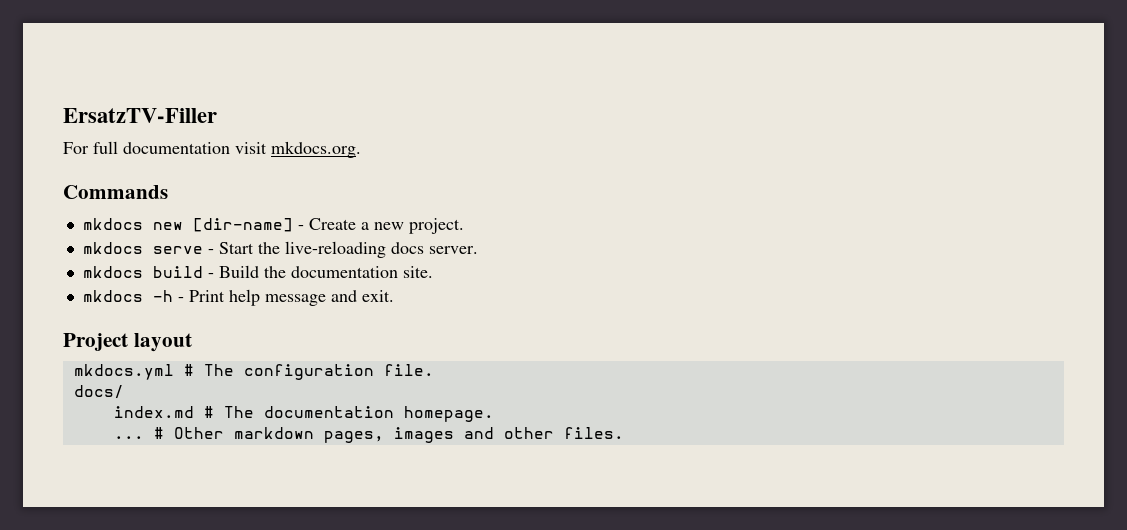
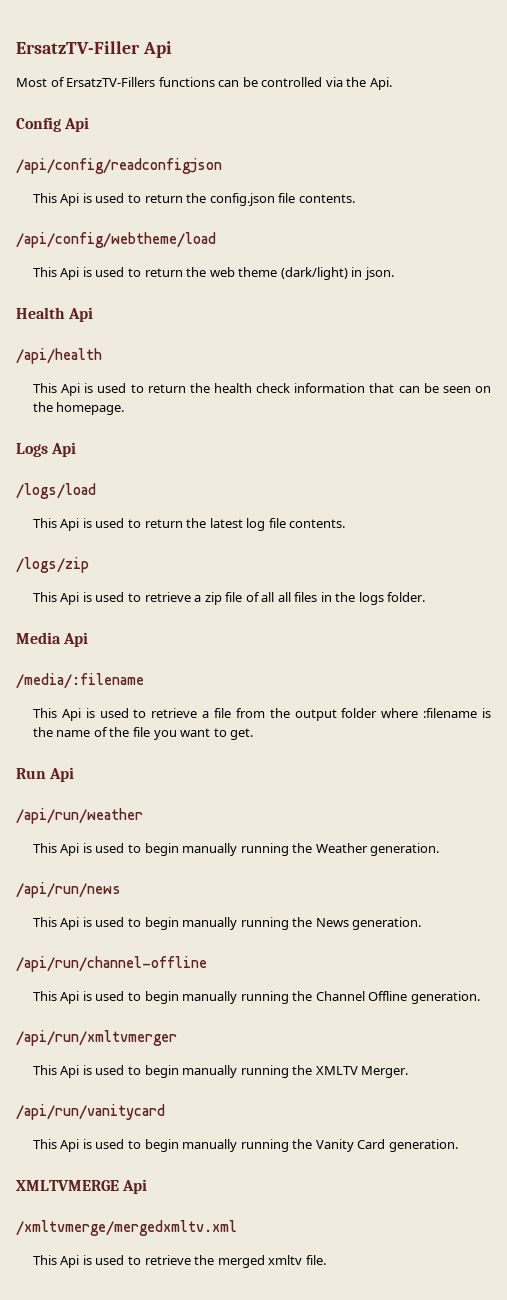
- ErsatzTV-Filler
- For full documentation visit mkdocs.org.
- Commands
- mkdocs new [dir-name] - Create a new project.
- mkdocs serve - Start the live-reloading docs server.
- mkdocs build - Build the documentation site.
- mkdocs -h - Print help message and exit.
- Project layout
- mkdocs.yml # The configuration file.
- docs/
- index.md # The documentation homepage.
- ... # Other markdown pages, images and other files.
+ ErsatzTV-Filler Api
+ Most of ErsatzTV-Fillers functions can be controlled via the Api.
+ Config Api
+ /api/config/readconfigjson
+ This Api is used to return the config.json file contents.
+ /api/config/webtheme/load
+ This Api is used to return the web theme (dark/light) in json.
+ Health Api
+ /api/health
+ This Api is used to return the health check information that can be seen on the homepage.
+ Logs Api
+ /logs/load
+ This Api is used to return the latest log file contents.
+ /logs/zip
+ This Api is used to retrieve a zip file of all all files in the logs folder.
+ Media Api
+ /media/:filename
+ This Api is used to retrieve a file from the output folder where :filename is the name of the file you want to get.
+ Run Api
+ /api/run/weather
+ This Api is used to begin manually running the Weather generation.
+ /api/run/news
+ This Api is used to begin manually running the News generation.
+ /api/run/channel-offline
+ This Api is used to begin manually running the Channel Offline generation.
+ /api/run/xmltvmerger
+ This Api is used to begin manually running the XMLTV Merger.
+ /api/run/vanitycard
+ This Api is used to begin manually running the Vanity Card generation.
+ XMLTVMERGE Api
+ /xmltvmerge/mergedxmltv.xml
+ This Api is used to retrieve the merged xmltv file.

